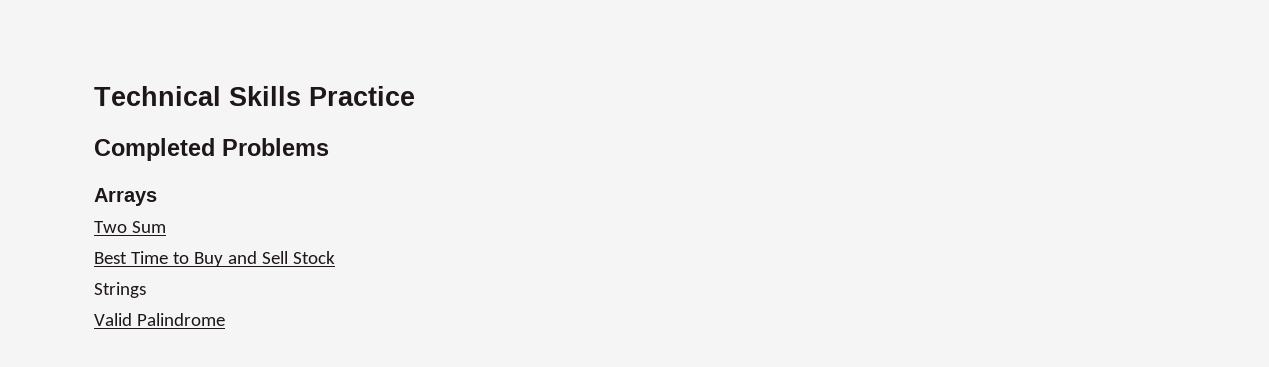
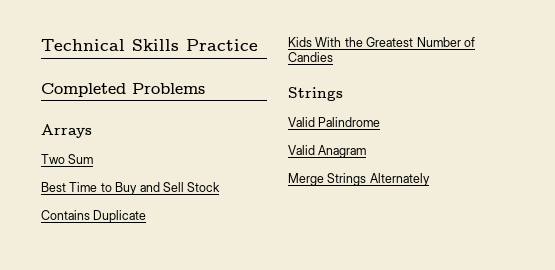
+ Contains Duplicate
+ Kids With the Greatest Number of Candies
  Strings
  Valid Palindrome
+ Valid Anagram
+ Merge Strings Alternately

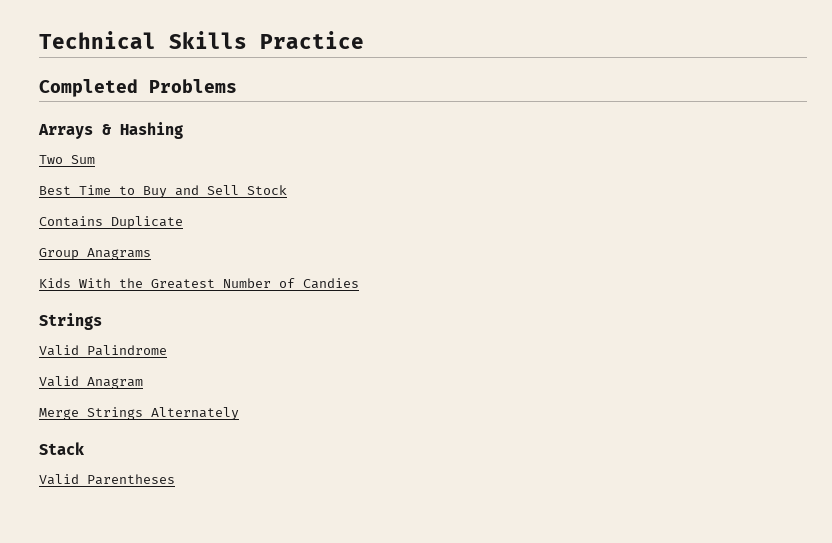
- Arrays
+ Arrays & Hashing
+ Group Anagrams
+ Stack
+ Valid Parentheses

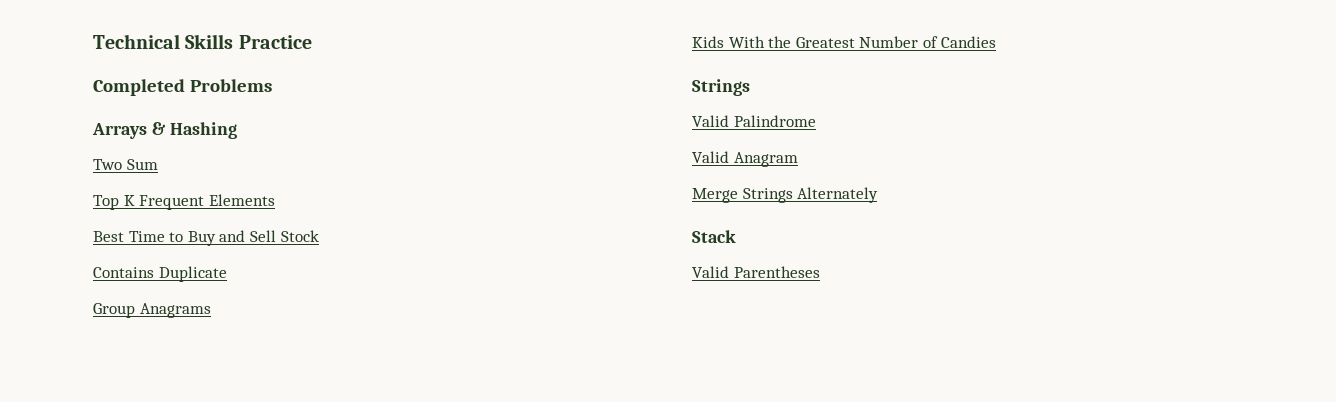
+ Top K Frequent Elements

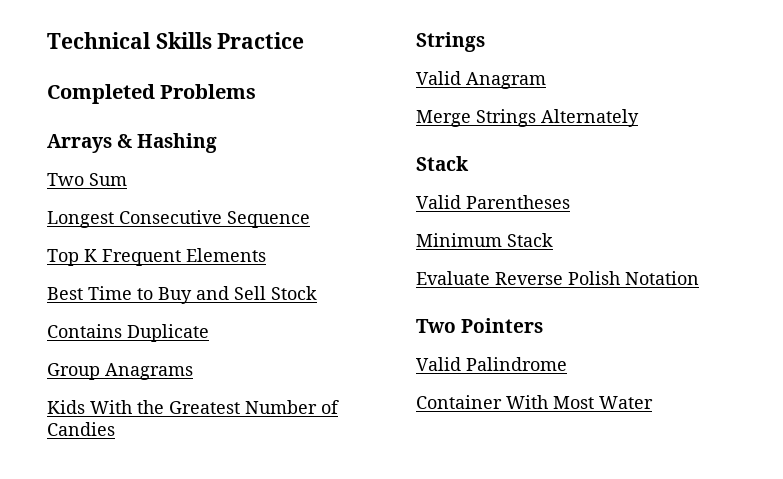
+ Longest Consecutive Sequence
- Valid Palindrome
+ Minimum Stack
+ Evaluate Reverse Polish Notation
+ Two Pointers
+ Valid Palindrome
+ Container With Most Water

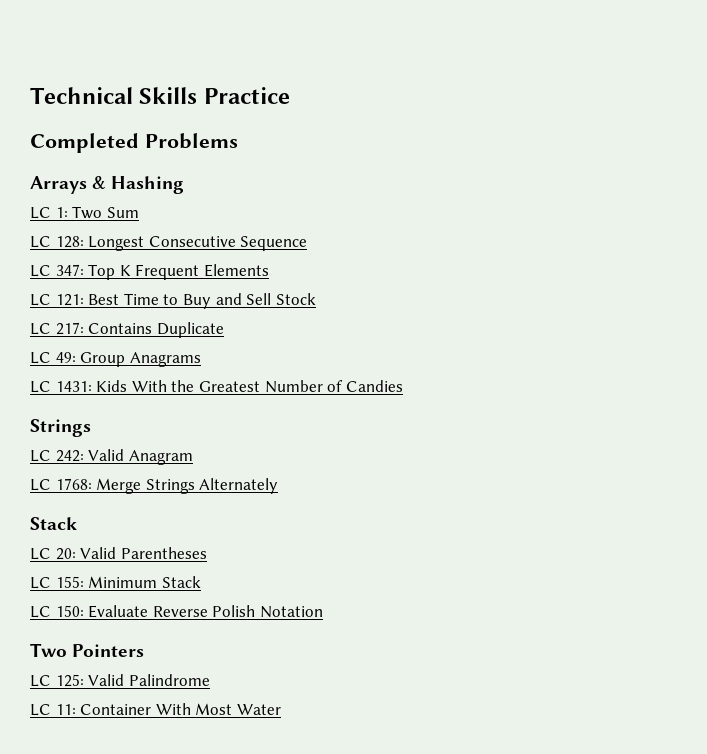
- Two Sum
+ LC 1: Two Sum
- Longest Consecutive Sequence
+ LC 128: Longest Consecutive Sequence
- Top K Frequent Elements
+ LC 347: Top K Frequent Elements
- Best Time to Buy and Sell Stock
+ LC 121: Best Time to Buy and Sell Stock
- Contains Duplicate
+ LC 217: Contains Duplicate
- Group Anagrams
+ LC 49: Group Anagrams
- Kids With the Greatest Number of Candies
+ LC 1431: Kids With the Greatest Number of Candies
- Valid Anagram
+ LC 242: Valid Anagram
- Merge Strings Alternately
+ LC 1768: Merge Strings Alternately
- Valid Parentheses
+ LC 20: Valid Parentheses
- Minimum Stack
+ LC 155: Minimum Stack
- Evaluate Reverse Polish Notation
+ LC 150: Evaluate Reverse Polish Notation
- Valid Palindrome
+ LC 125: Valid Palindrome
- Container With Most Water
+ LC 11: Container With Most Water

